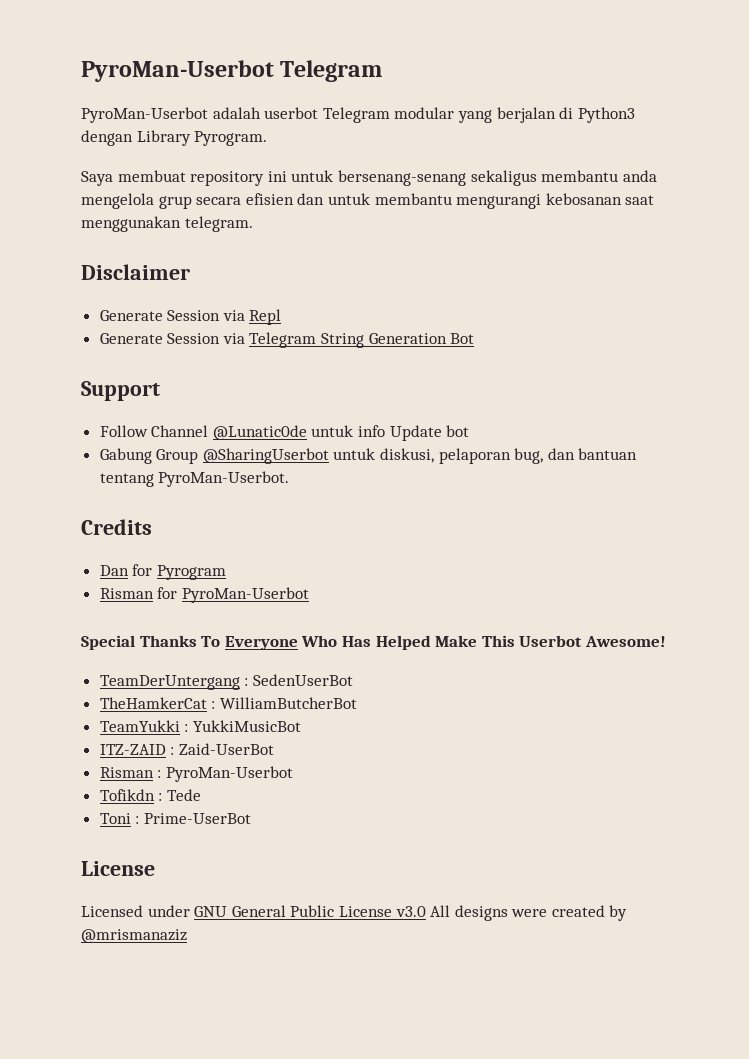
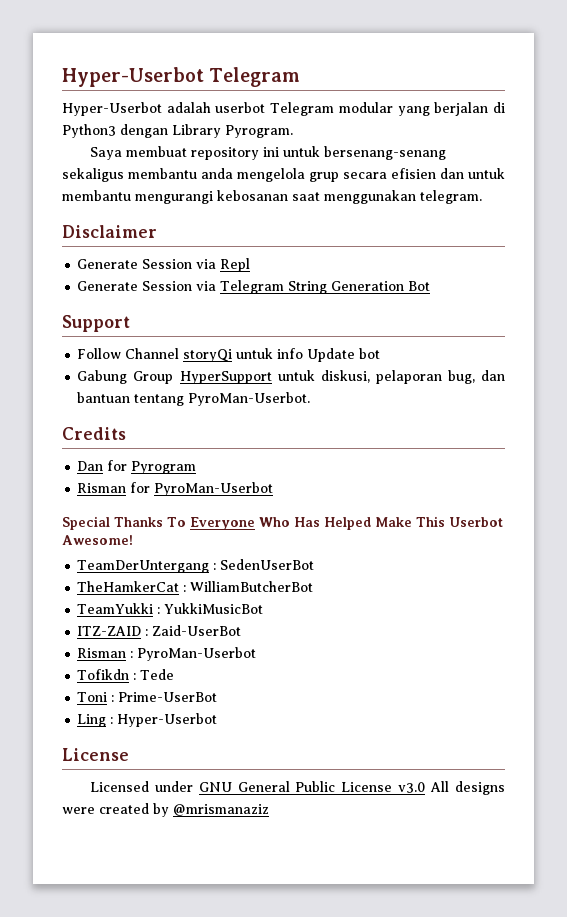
- PyroMan-Userbot Telegram
+ Hyper-Userbot Telegram
- PyroMan-Userbot adalah userbot Telegram modular yang berjalan di Python3 dengan Library Pyrogram.
+ Hyper-Userbot adalah userbot Telegram modular yang berjalan di Python3 dengan Library Pyrogram.
- Follow Channel @Lunatic0de untuk info Update bot
+ Follow Channel storyQi untuk info Update bot
- Gabung Group @SharingUserbot untuk diskusi, pelaporan bug, dan bantuan tentang PyroMan-Userbot.
+ Gabung Group HyperSupport untuk diskusi, pelaporan bug, dan bantuan tentang PyroMan-Userbot.
+ Ling : Hyper-Userbot

